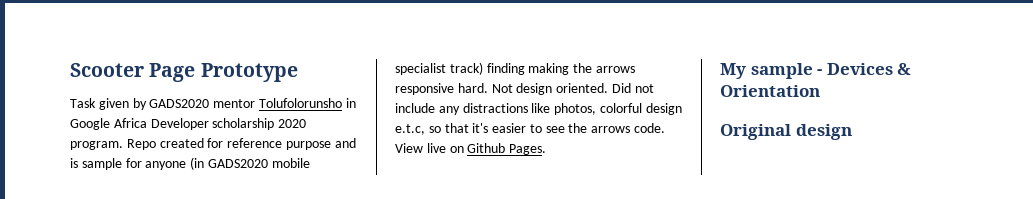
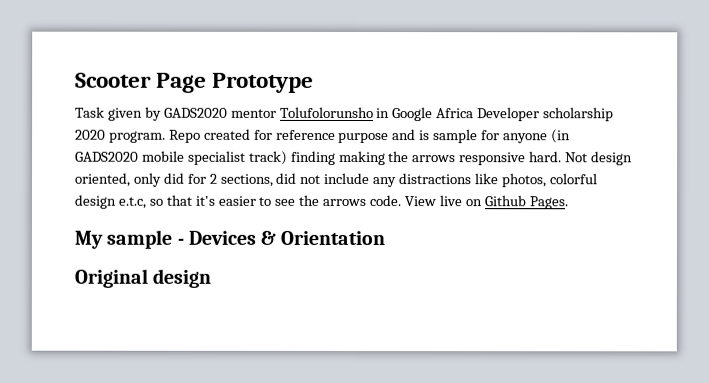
- Not design oriented. Did not include any distractions like photos, colorful design e.t.c, so that it's easier to see the arrows code.
+ Not design oriented, only did for 2 sections, did not include any distractions like photos, colorful design e.t.c, so that it's easier to see the arrows code.

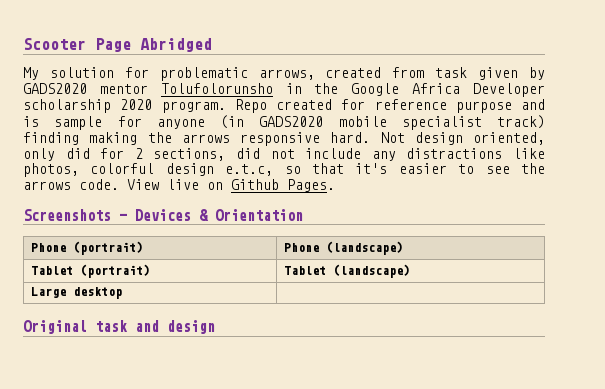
- Scooter Page Prototype
- Task given by GADS2020 mentor Tolufolorunsho in Google Africa Developer scholarship 2020 program.
+ Scooter Page Abridged
+ My solution for problematic arrows, created from task given by GADS2020 mentor Tolufolorunsho in the Google Africa Developer scholarship 2020 program.
- My sample - Devices & Orientation
+ Screenshots - Devices & Orientation
+ Phone (portrait) | Phone (landscape)
+ Tablet (portrait) | Tablet (landscape)
+ Large desktop |
- Original design
+ Original task and design

